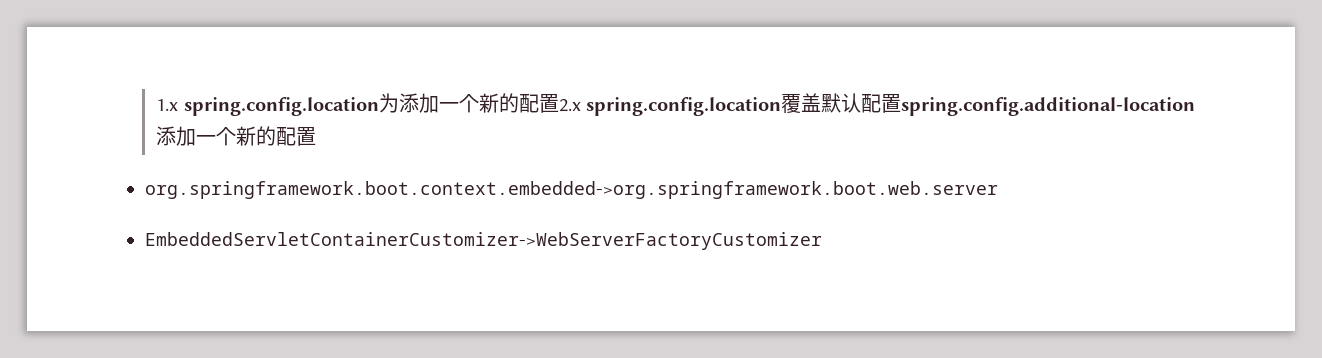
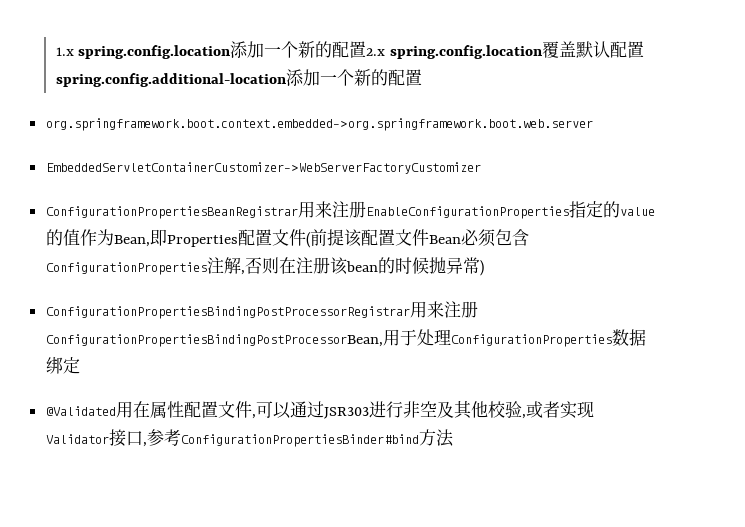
- 1.x spring.config.location为添加一个新的配置2.x spring.config.location覆盖默认配置spring.config.additional-location添加一个新的配置
+ 1.x spring.config.location添加一个新的配置2.x spring.config.location覆盖默认配置spring.config.additional-location添加一个新的配置
+ ConfigurationPropertiesBeanRegistrar用来注册EnableConfigurationProperties指定的value的值作为Bean,即Properties配置文件(前提该配置文件Bean必须包含ConfigurationProperties注解,否则在注册该bean的时候抛异常)
+ ConfigurationPropertiesBindingPostProcessorRegistrar用来注册ConfigurationPropertiesBindingPostProcessorBean,用于处理ConfigurationProperties数据绑定
+ @Validated用在属性配置文件,可以通过JSR303进行非空及其他校验,或者实现Validator接口,参考ConfigurationPropertiesBinder#bind方法

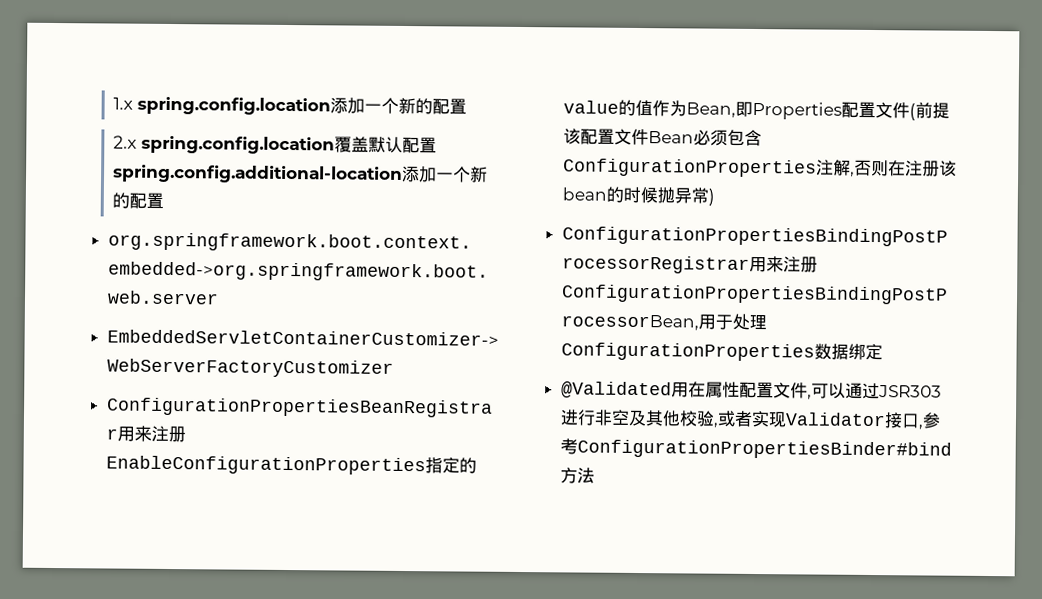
- 1.x spring.config.location添加一个新的配置2.x spring.config.location覆盖默认配置spring.config.additional-location添加一个新的配置
+ 1.x spring.config.location添加一个新的配置
+ 2.x spring.config.location覆盖默认配置spring.config.additional-location添加一个新的配置

